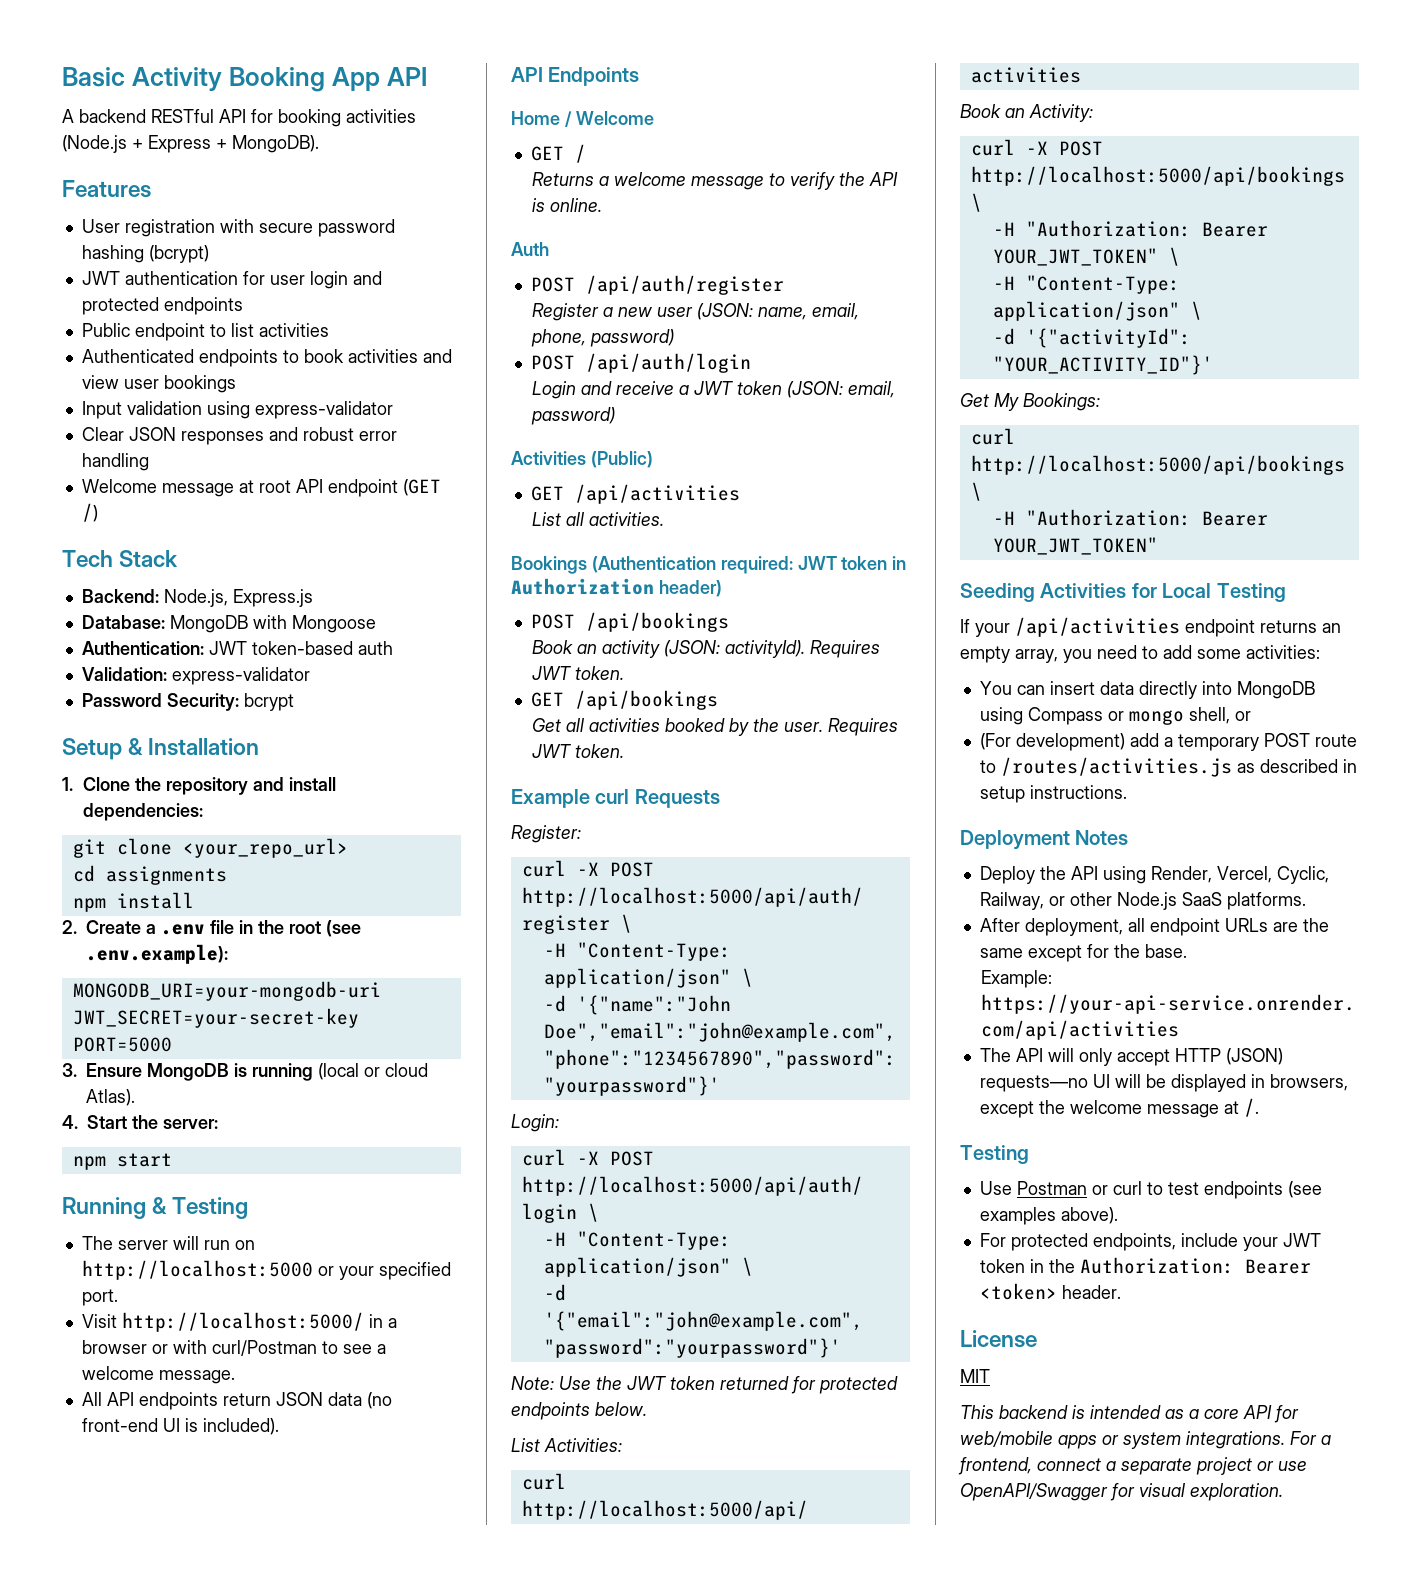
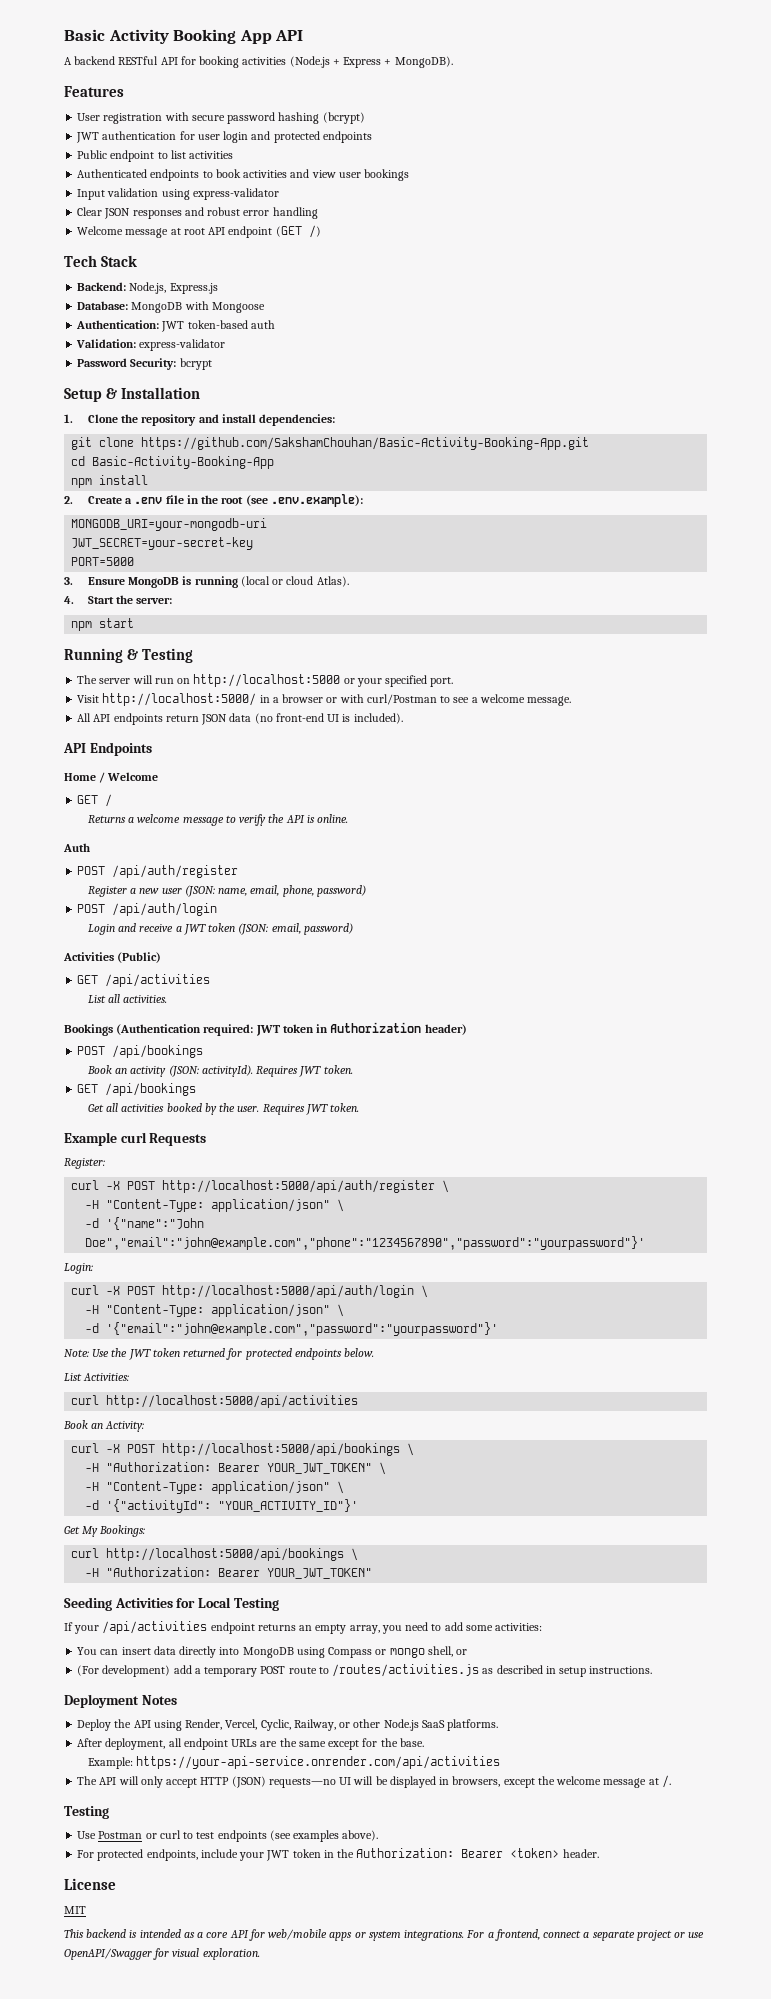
- git clone <your_repo_url>
+ git clone https://github.com/SakshamChouhan/Basic-Activity-Booking-App.git
- cd assignments
+ cd Basic-Activity-Booking-App

